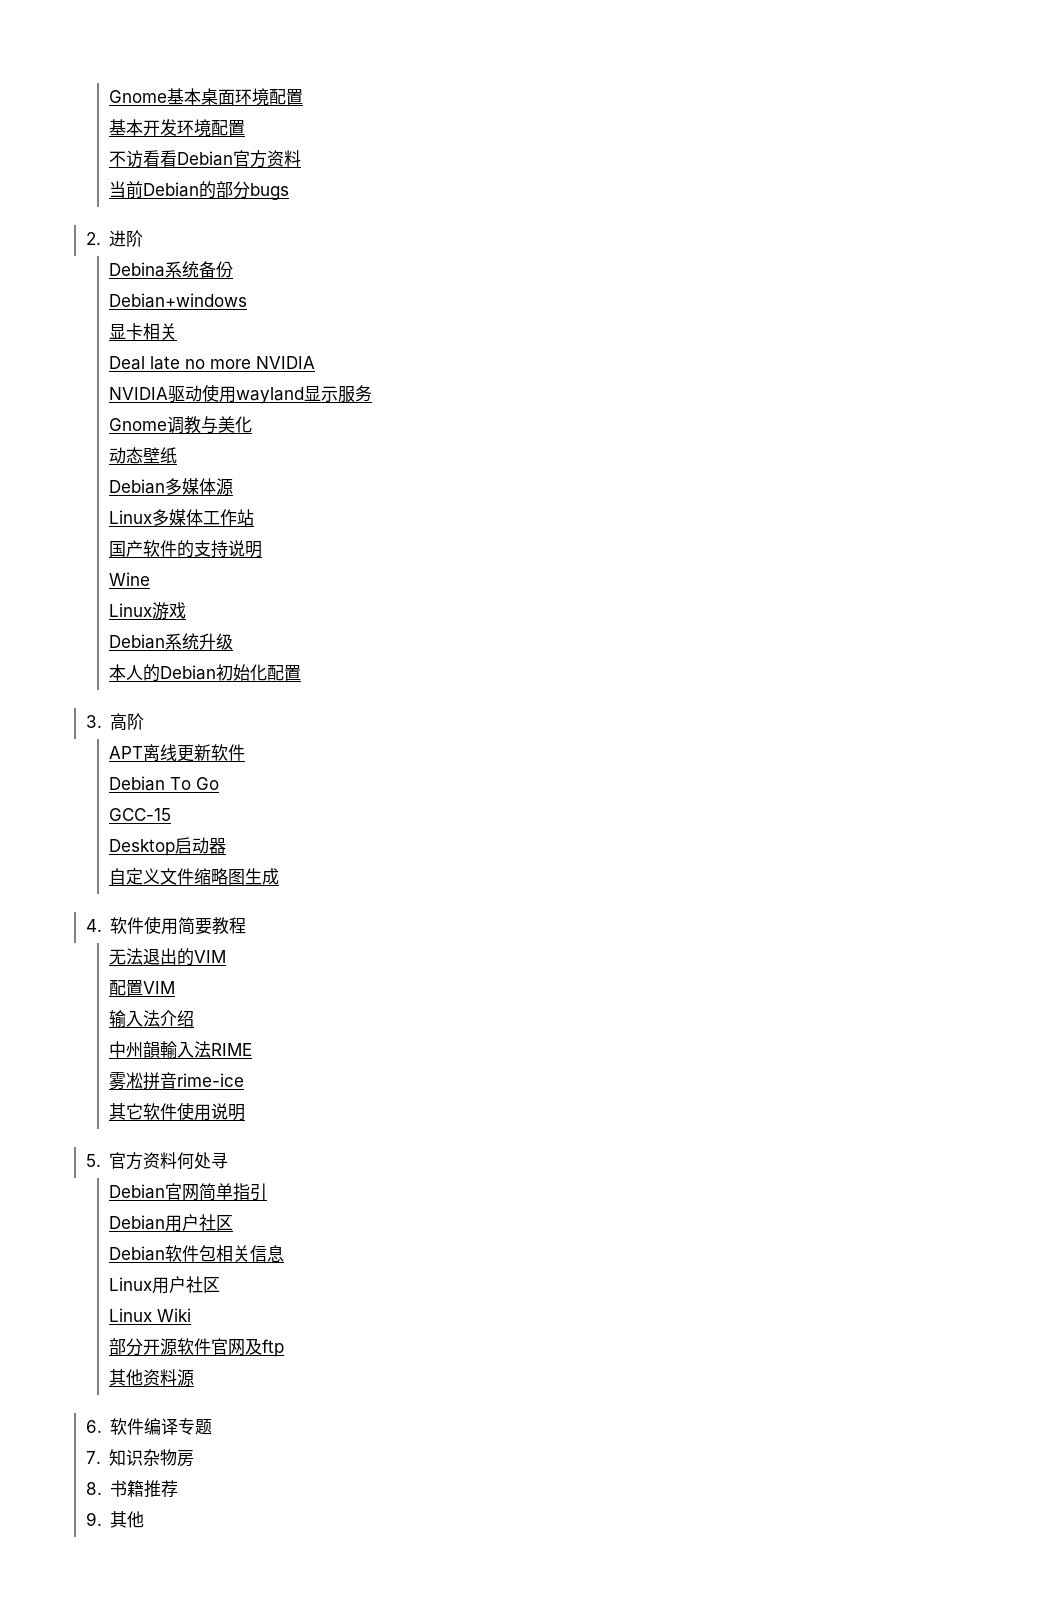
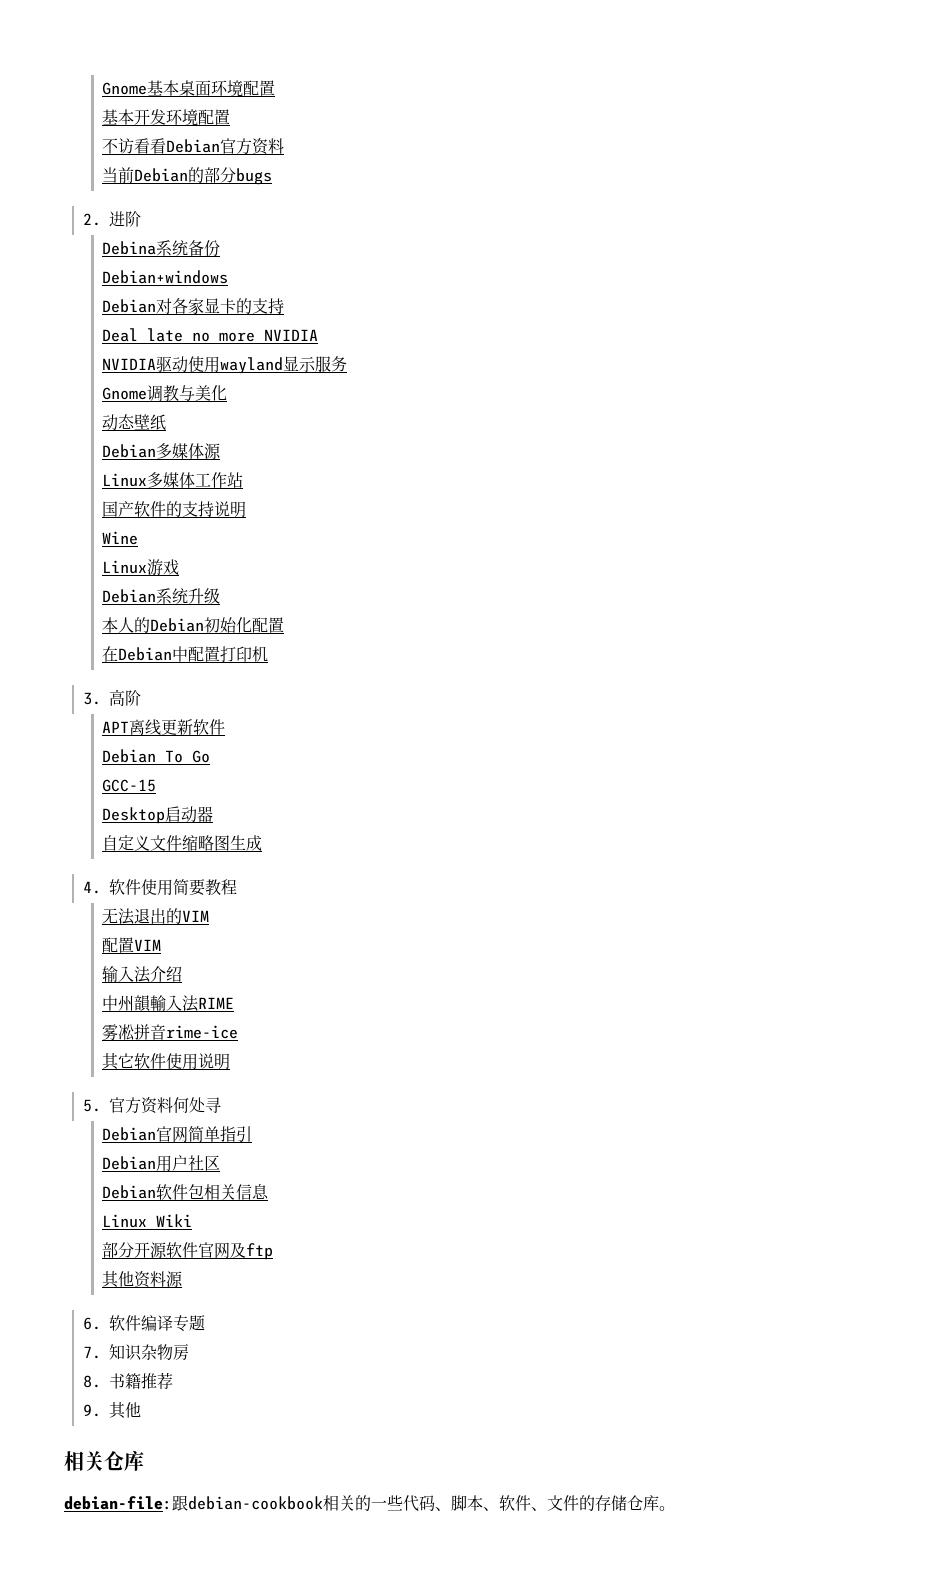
- 显卡相关
+ Debian对各家显卡的支持
+ 在Debian中配置打印机
- Linux用户社区
+ 相关仓库
+ debian-file:跟debian-cookbook相关的一些代码、脚本、软件、文件的存储仓库。

